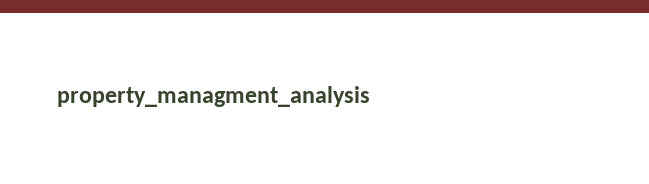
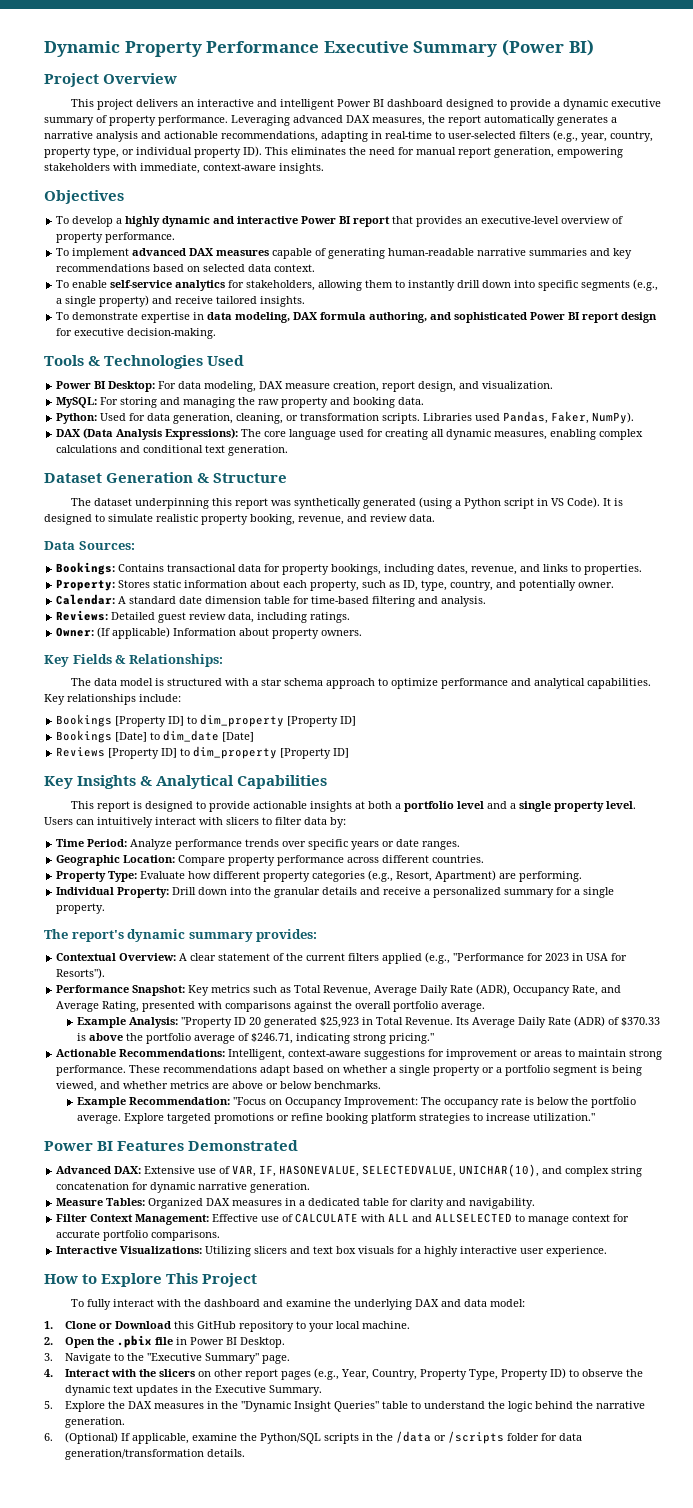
- property_managment_analysis
+ Dynamic Property Performance Executive Summary (Power BI)
+ Project Overview
+ This project delivers an interactive and intelligent Power BI dashboard designed to provide a dynamic executive summary of property performance. Leveraging advanced DAX measures, the report automatically generates a narrative analysis and actionable recommendations, adapting in real-time to user-selected filters (e.g., year, country, property type, or individual property ID). This eliminates the need for manual report generation, empowering stakeholders with immediate, context-aware insights.
+ Objectives
+ To develop a highly dynamic and interactive Power BI report that provides an executive-level overview of property performance.
+ To implement advanced DAX measures capable of generating human-readable narrative summaries and key recommendations based on selected data context.
+ To enable self-service analytics for stakeholders, allowing them to instantly drill down into specific segments (e.g., a single property) and receive tailored insights.
+ To demonstrate expertise in data modeling, DAX formula authoring, and sophisticated Power BI report design for executive decision-making.
+ Tools & Technologies Used
+ Power BI Desktop: For data modeling, DAX measure creation, report design, and visualization.
+ MySQL: For storing and managing the raw property and booking data.
+ Python: Used for data generation, cleaning, or transformation scripts. Libraries used Pandas, Faker, NumPy).
+ DAX (Data Analysis Expressions): The core language used for creating all dynamic measures, enabling complex calculations and conditional text generation.
+ Dataset Generation & Structure
+ The dataset underpinning this report was synthetically generated (using a Python script in VS Code). It is designed to simulate realistic property booking, revenue, and review data.
+ Data Sources:
+ Bookings: Contains transactional data for property bookings, including dates, revenue, and links to properties.
+ Property: Stores static information about each property, such as ID, type, country, and potentially owner.
+ Calendar: A standard date dimension table for time-based filtering and analysis.
+ Reviews: Detailed guest review data, including ratings.
+ Owner: (If applicable) Information about property owners.
+ Key Fields & Relationships:
+ The data model is structured with a star schema approach to optimize performance and analytical capabilities. Key relationships include:
+ Bookings [Property ID] to dim_property [Property ID]
+ Bookings [Date] to dim_date [Date]
+ Reviews [Property ID] to dim_property [Property ID]
+ Key Insights & Analytical Capabilities
+ This report is designed to provide actionable insights at both a portfolio level and a single property level. Users can intuitively interact with slicers to filter data by:
+ Time Period: Analyze performance trends over specific years or date ranges.
+ Geographic Location: Compare property performance across different countries.
+ Property Type: Evaluate how different property categories (e.g., Resort, Apartment) are performing.
+ Individual Property: Drill down into the granular details and receive a personalized summary for a single property.
+ The report's dynamic summary provides:
+ Contextual Overview: A clear statement of the current filters applied (e.g., "Performance for 2023 in USA for Resorts").
+ Performance Snapshot: Key metrics such as Total Revenue, Average Daily Rate (ADR), Occupancy Rate, and Average Rating, presented with comparisons against the overall portfolio average.
+ Example Analysis: "Property ID 20 generated $25,923 in Total Revenue. Its Average Daily Rate (ADR) of $370.33 is above the portfolio average of $246.71, indicating strong pricing."
+ Actionable Recommendations: Intelligent, context-aware suggestions for improvement or areas to maintain strong performance. These recommendations adapt based on whether a single property or a portfolio segment is being viewed, and whether metrics are above or below benchmarks.
+ Example Recommendation: "Focus on Occupancy Improvement: The occupancy rate is below the portfolio average. Explore targeted promotions or refine booking platform strategies to increase utilization."
+ Power BI Features Demonstrated
+ Advanced DAX: Extensive use of VAR, IF, HASONEVALUE, SELECTEDVALUE, UNICHAR(10), and complex string concatenation for dynamic narrative generation.
+ Measure Tables: Organized DAX measures in a dedicated table for clarity and navigability.
+ Filter Context Management: Effective use of CALCULATE with ALL and ALLSELECTED to manage context for accurate portfolio comparisons.
+ Interactive Visualizations: Utilizing slicers and text box visuals for a highly interactive user experience.
+ How to Explore This Project
+ To fully interact with the dashboard and examine the underlying DAX and data model:
+ 1. Clone or Download this GitHub repository to your local machine.
+ 2. Open the .pbix file in Power BI Desktop.
+ 3. Navigate to the "Executive Summary" page.
+ 4. Interact with the slicers on other report pages (e.g., Year, Country, Property Type, Property ID) to observe the dynamic text updates in the Executive Summary.
+ 5. Explore the DAX measures in the "Dynamic Insight Queries" table to understand the logic behind the narrative generation.
+ 6. (Optional) If applicable, examine the Python/SQL scripts in the /data or /scripts folder for data generation/transformation details.

